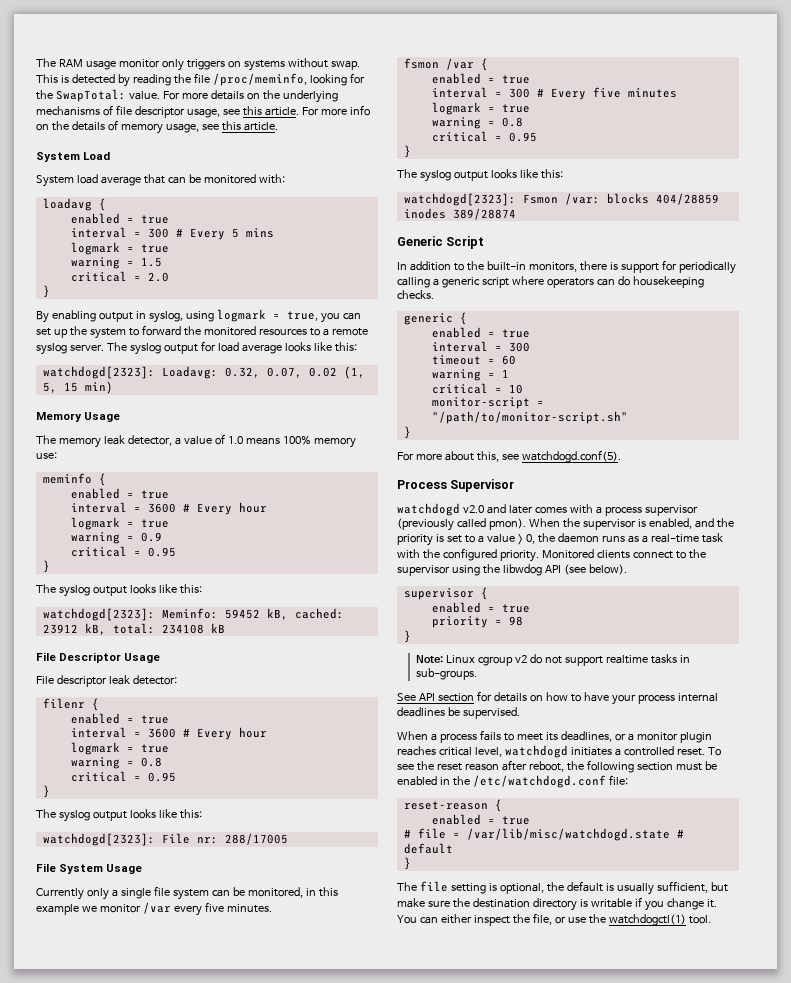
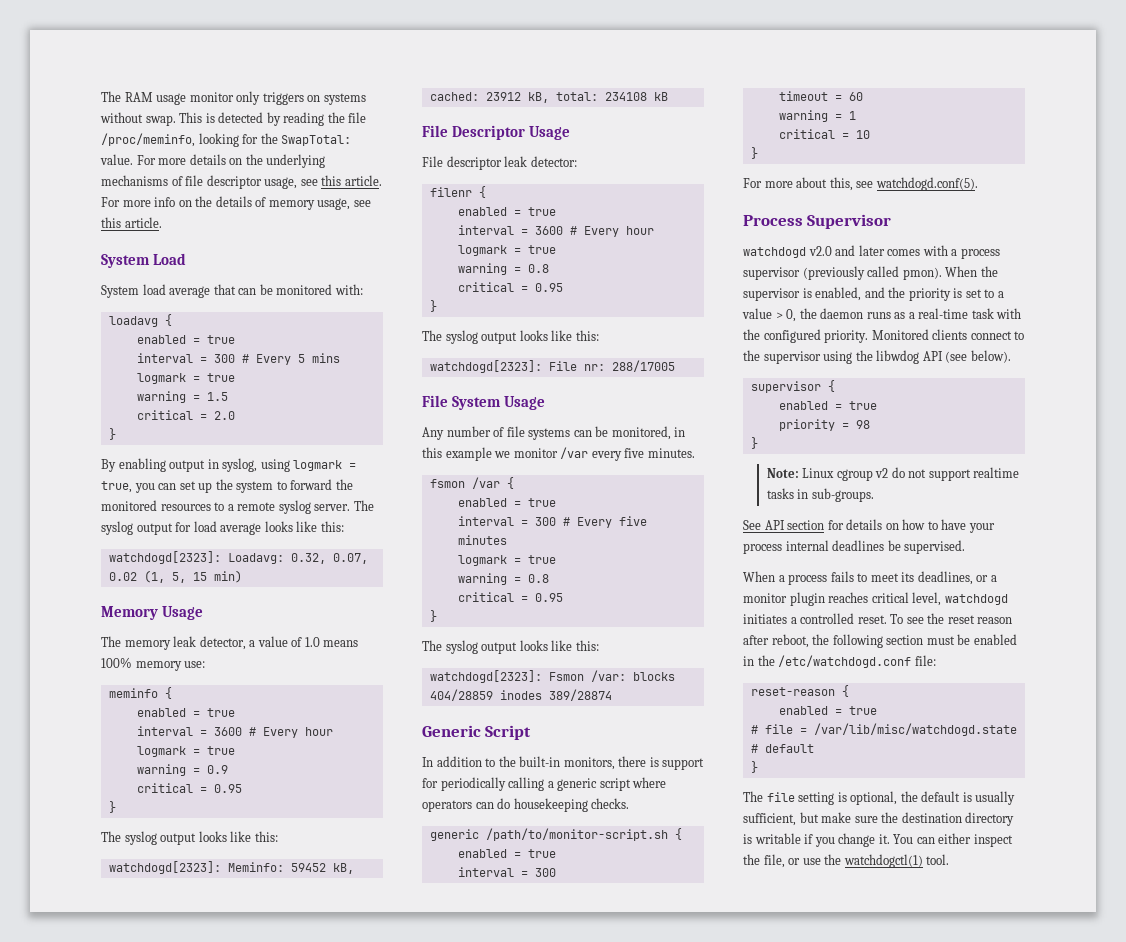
- Currently only a single file system can be monitored, in this example we monitor /var every five minutes.
+ Any number of file systems can be monitored, in this example we monitor /var every five minutes.
- generic {
+ generic /path/to/monitor-script.sh {
- monitor-script = "/path/to/monitor-script.sh"

